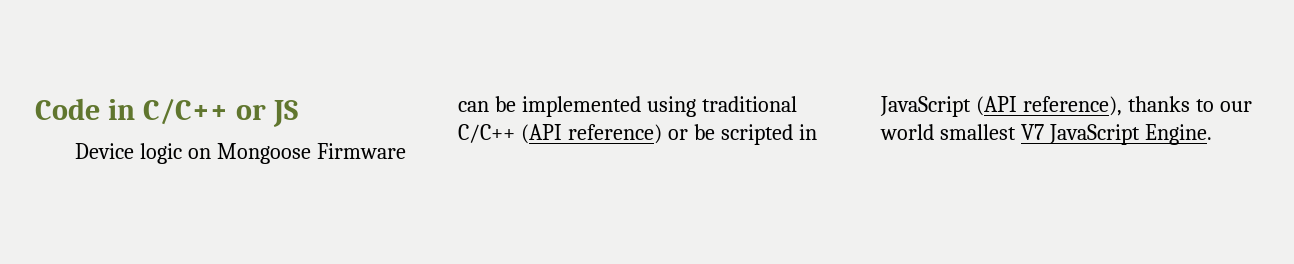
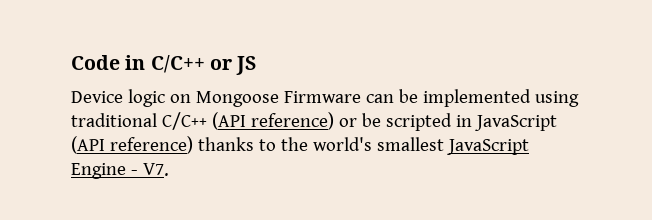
- Device logic on Mongoose Firmware can be implemented using traditional C/C++ (API reference) or be scripted in JavaScript (API reference), thanks to our world smallest V7 JavaScript Engine.
+ Device logic on Mongoose Firmware can be implemented using traditional C/C++ (API reference) or be scripted in JavaScript (API reference) thanks to the world's smallest JavaScript Engine - V7.

